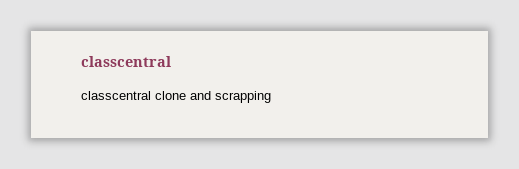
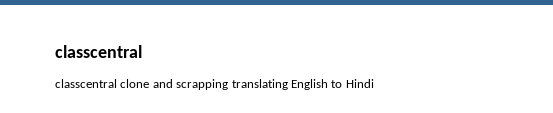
- classcentral clone and scrapping
+ classcentral clone and scrapping translating English to Hindi

